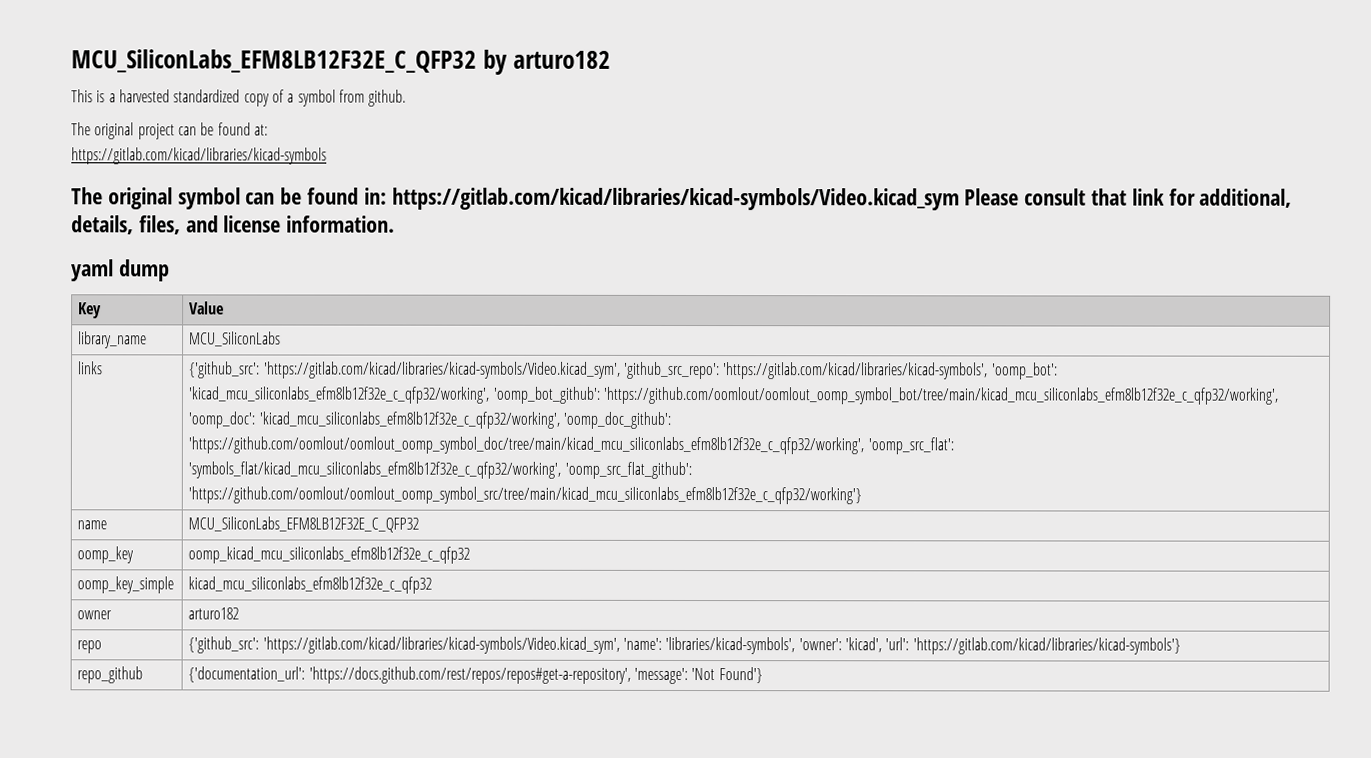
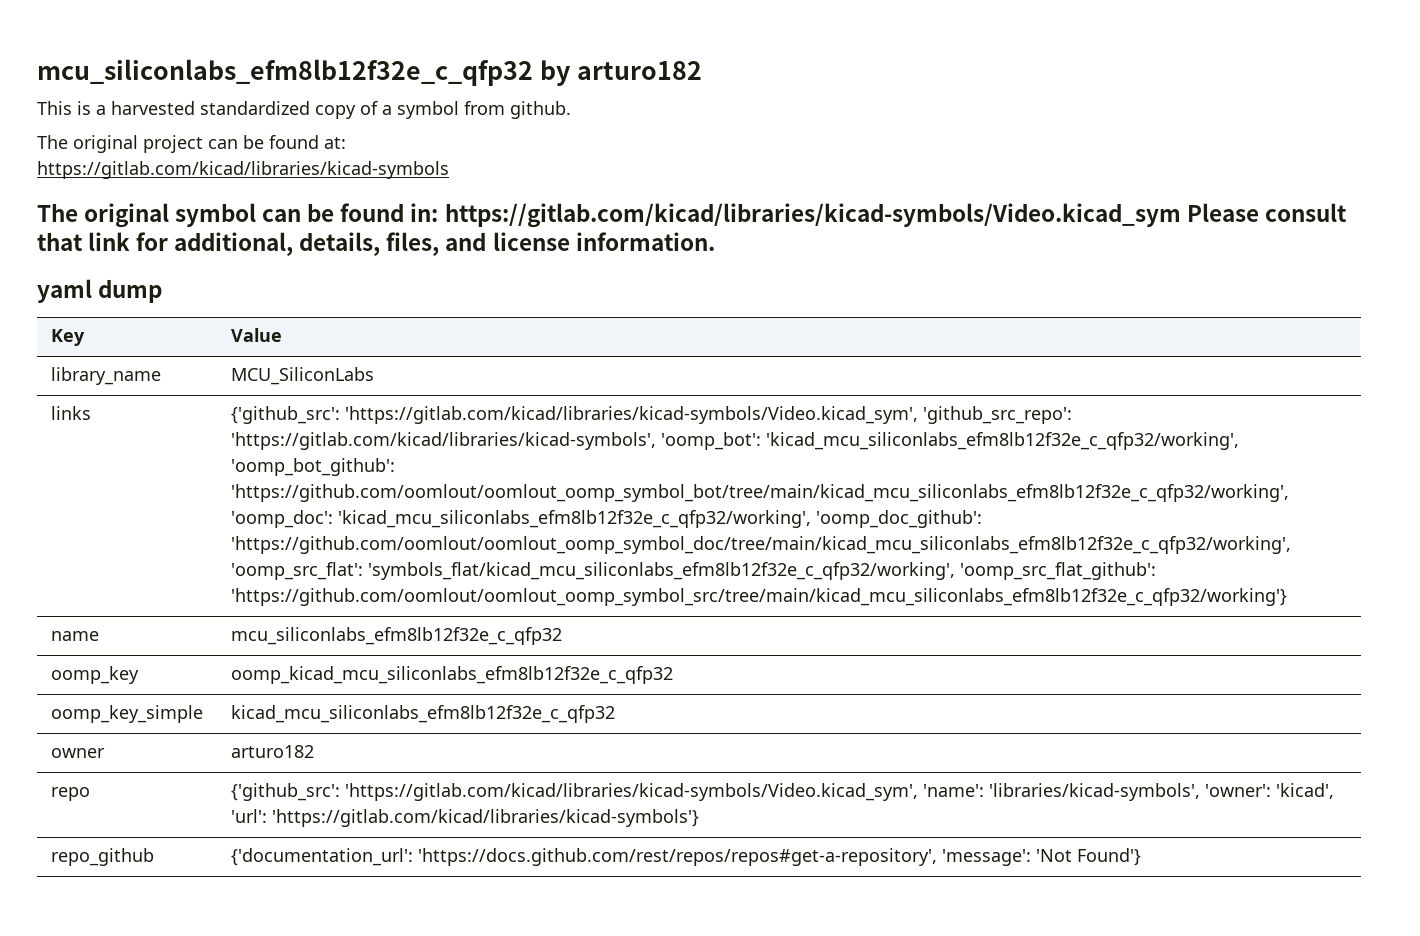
- MCU_SiliconLabs_EFM8LB12F32E_C_QFP32 by arturo182
+ mcu_siliconlabs_efm8lb12f32e_c_qfp32 by arturo182
- name | MCU_SiliconLabs_EFM8LB12F32E_C_QFP32
+ name | mcu_siliconlabs_efm8lb12f32e_c_qfp32

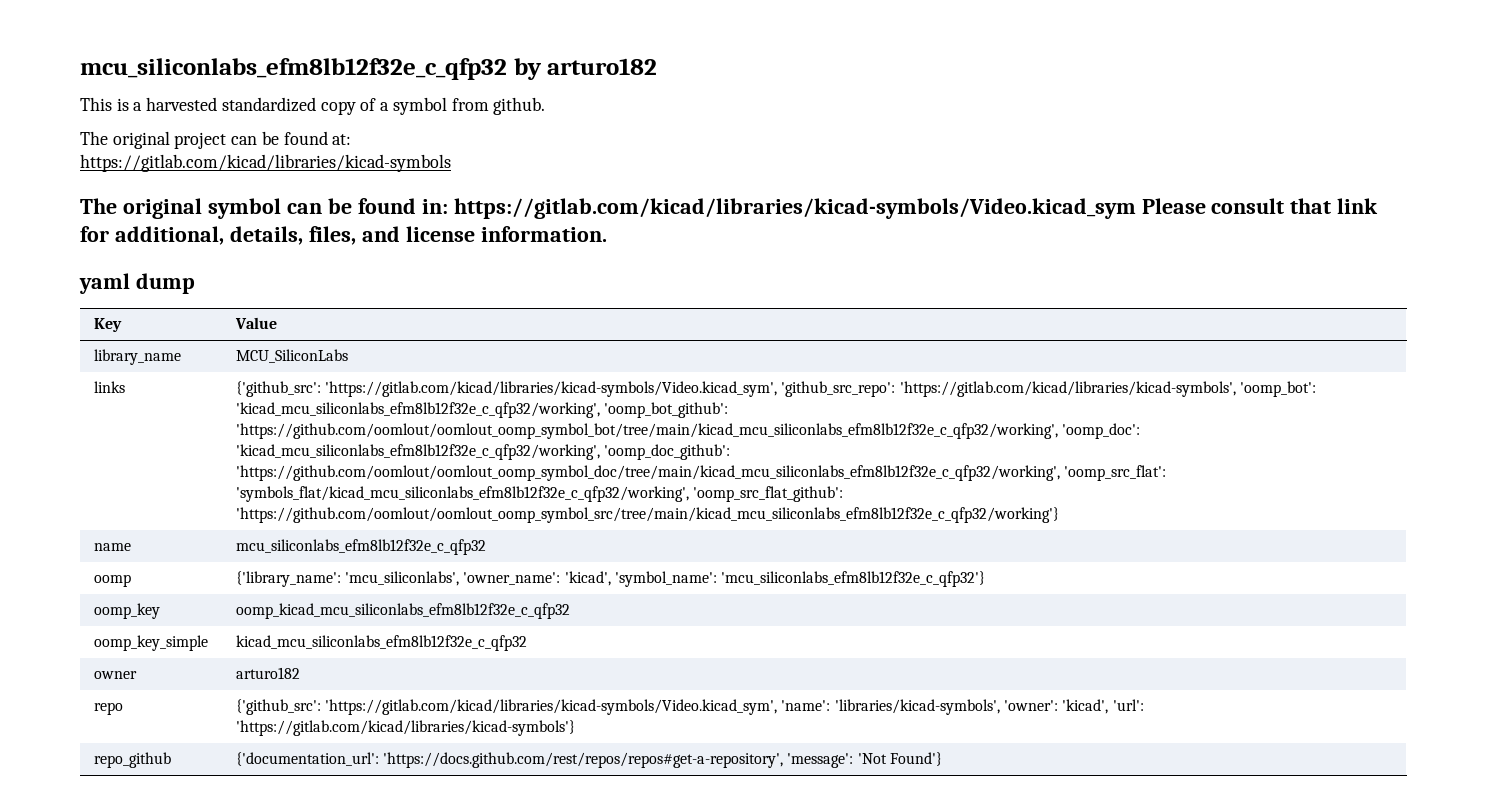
+ oomp | {'library_name': 'mcu_siliconlabs', 'owner_name': 'kicad', 'symbol_name': 'mcu_siliconlabs_efm8lb12f32e_c_qfp32'}

